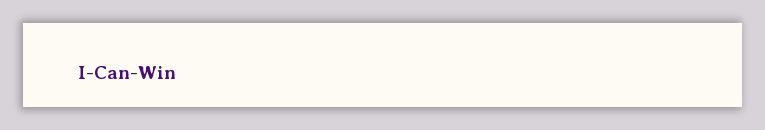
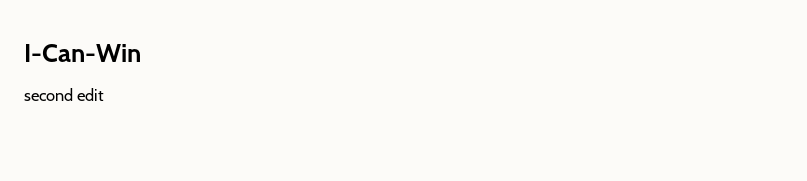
+ second edit

